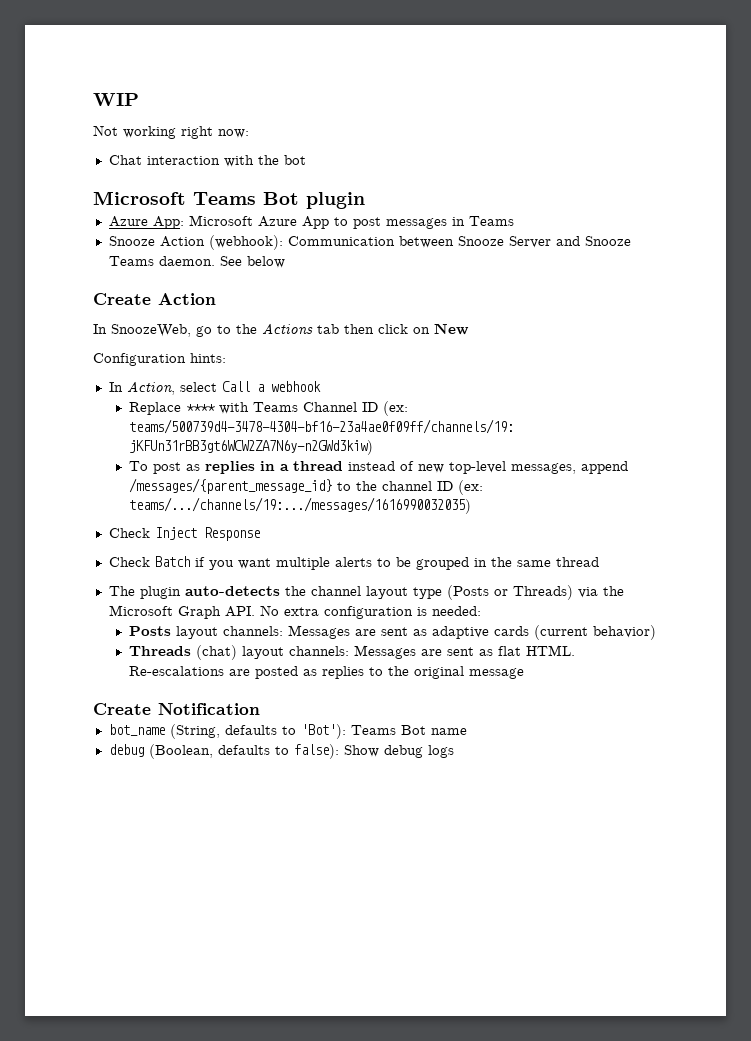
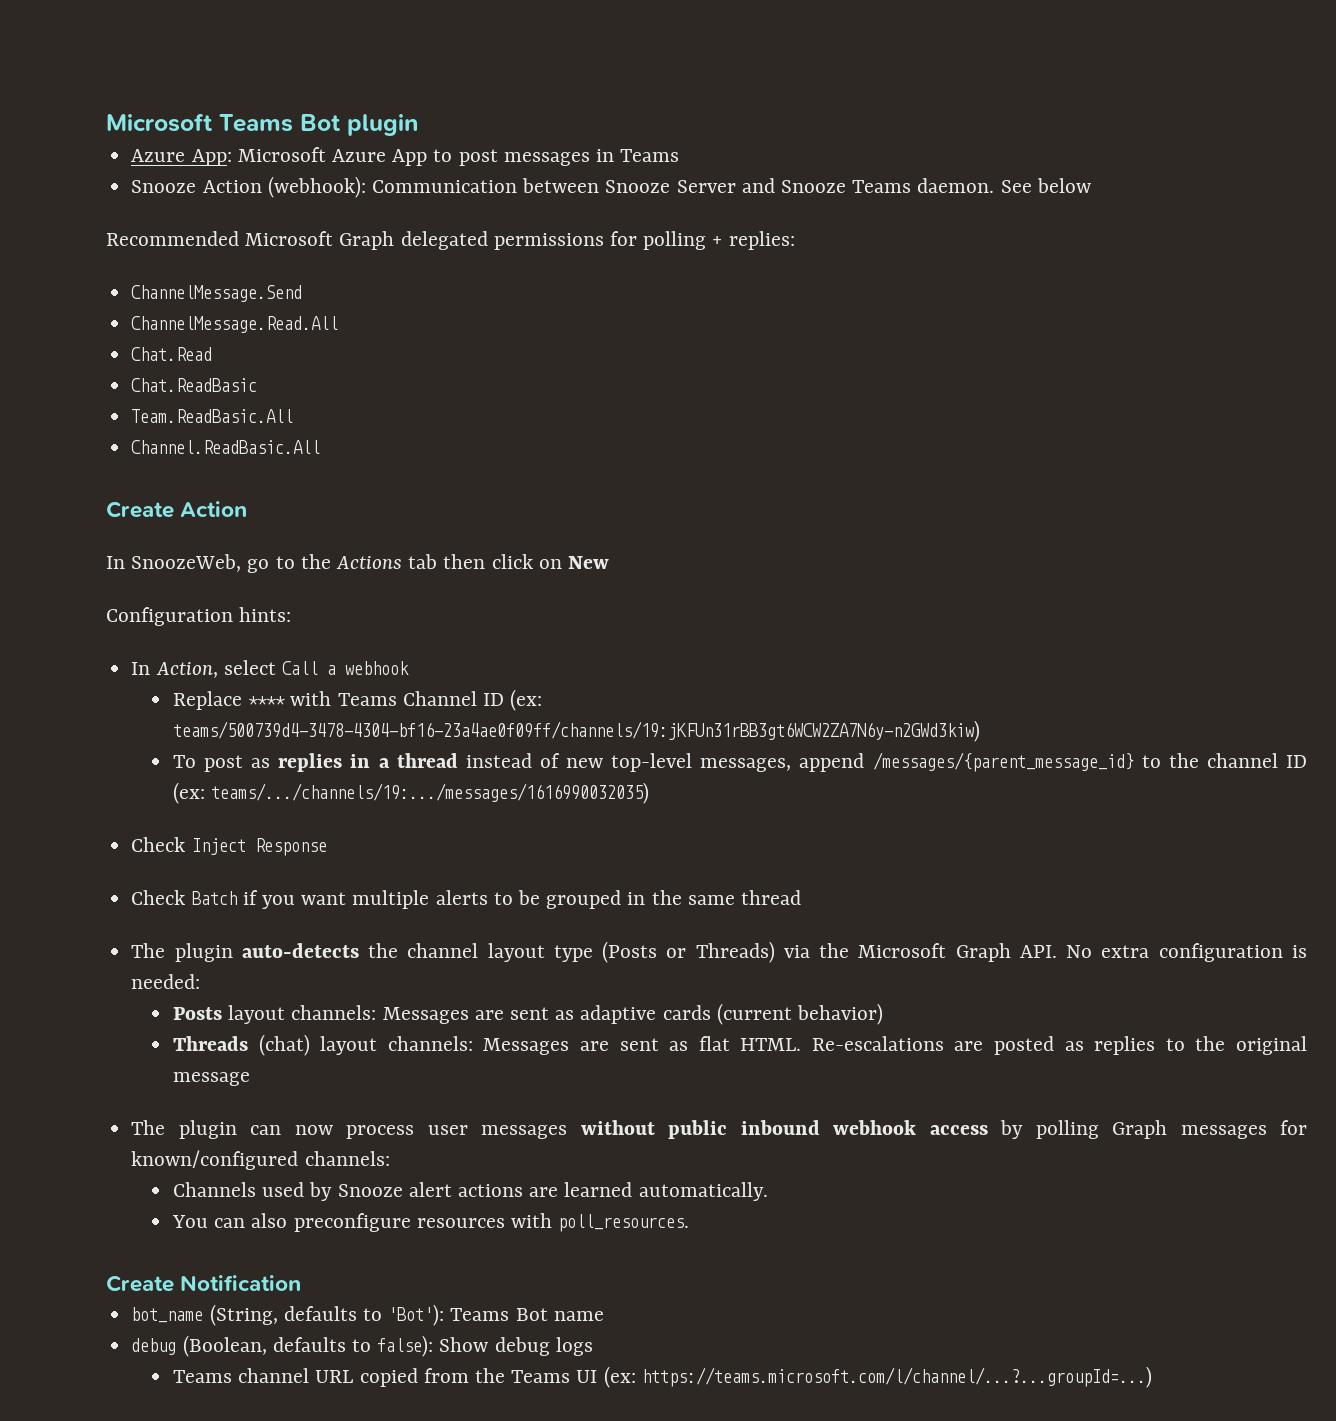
- WIP
- Not working right now:
- Chat interaction with the bot
+ Recommended Microsoft Graph delegated permissions for polling + replies:
+ ChannelMessage.Send
+ ChannelMessage.Read.All
+ Chat.Read
+ Chat.ReadBasic
+ Team.ReadBasic.All
+ Channel.ReadBasic.All
+ The plugin can now process user messages without public inbound webhook access by polling Graph messages for known/configured channels:
+ Channels used by Snooze alert actions are learned automatically.
+ You can also preconfigure resources with poll_resources.
+ Teams channel URL copied from the Teams UI (ex: https://teams.microsoft.com/l/channel/...?...groupId=...)

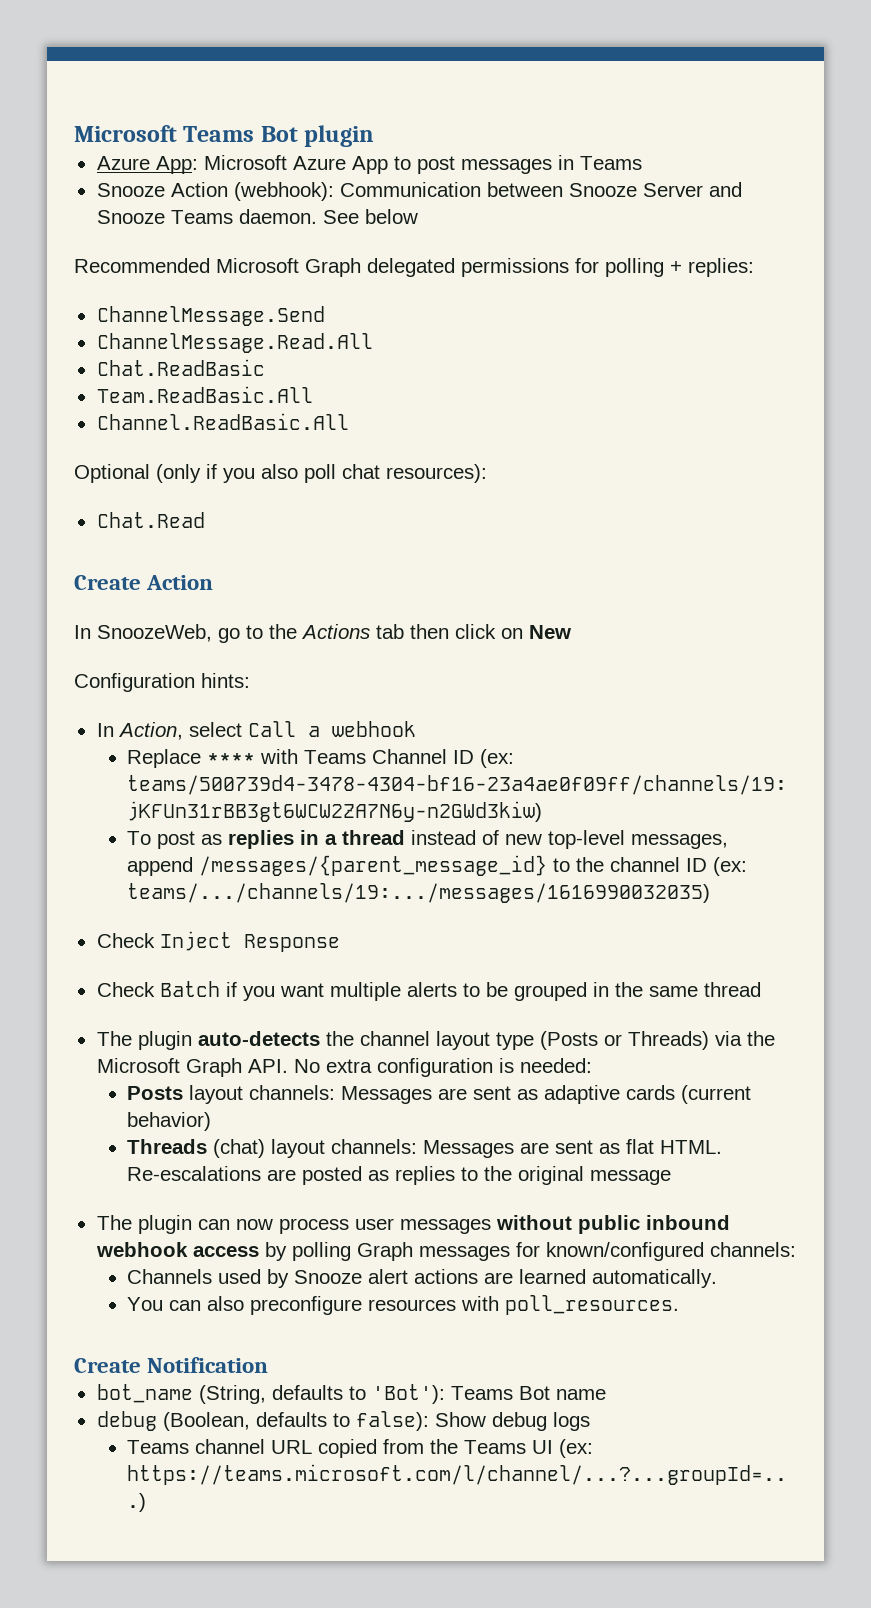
- Chat.Read
+ Optional (only if you also poll chat resources):
+ Chat.Read

